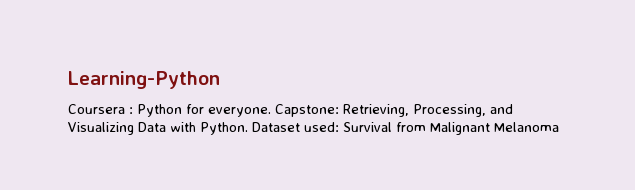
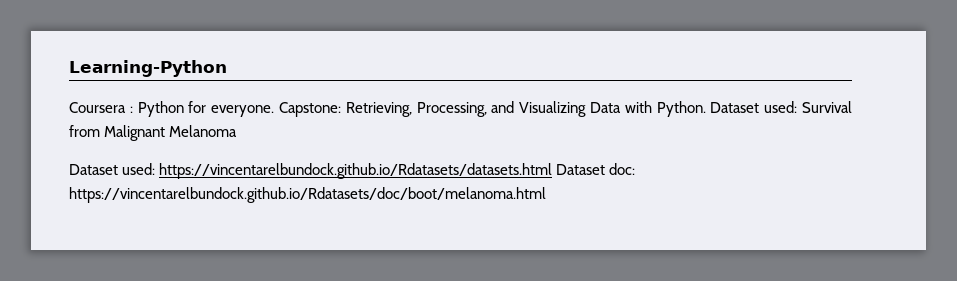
+ Dataset used: https://vincentarelbundock.github.io/Rdatasets/datasets.html Dataset doc: https://vincentarelbundock.github.io/Rdatasets/doc/boot/melanoma.html

